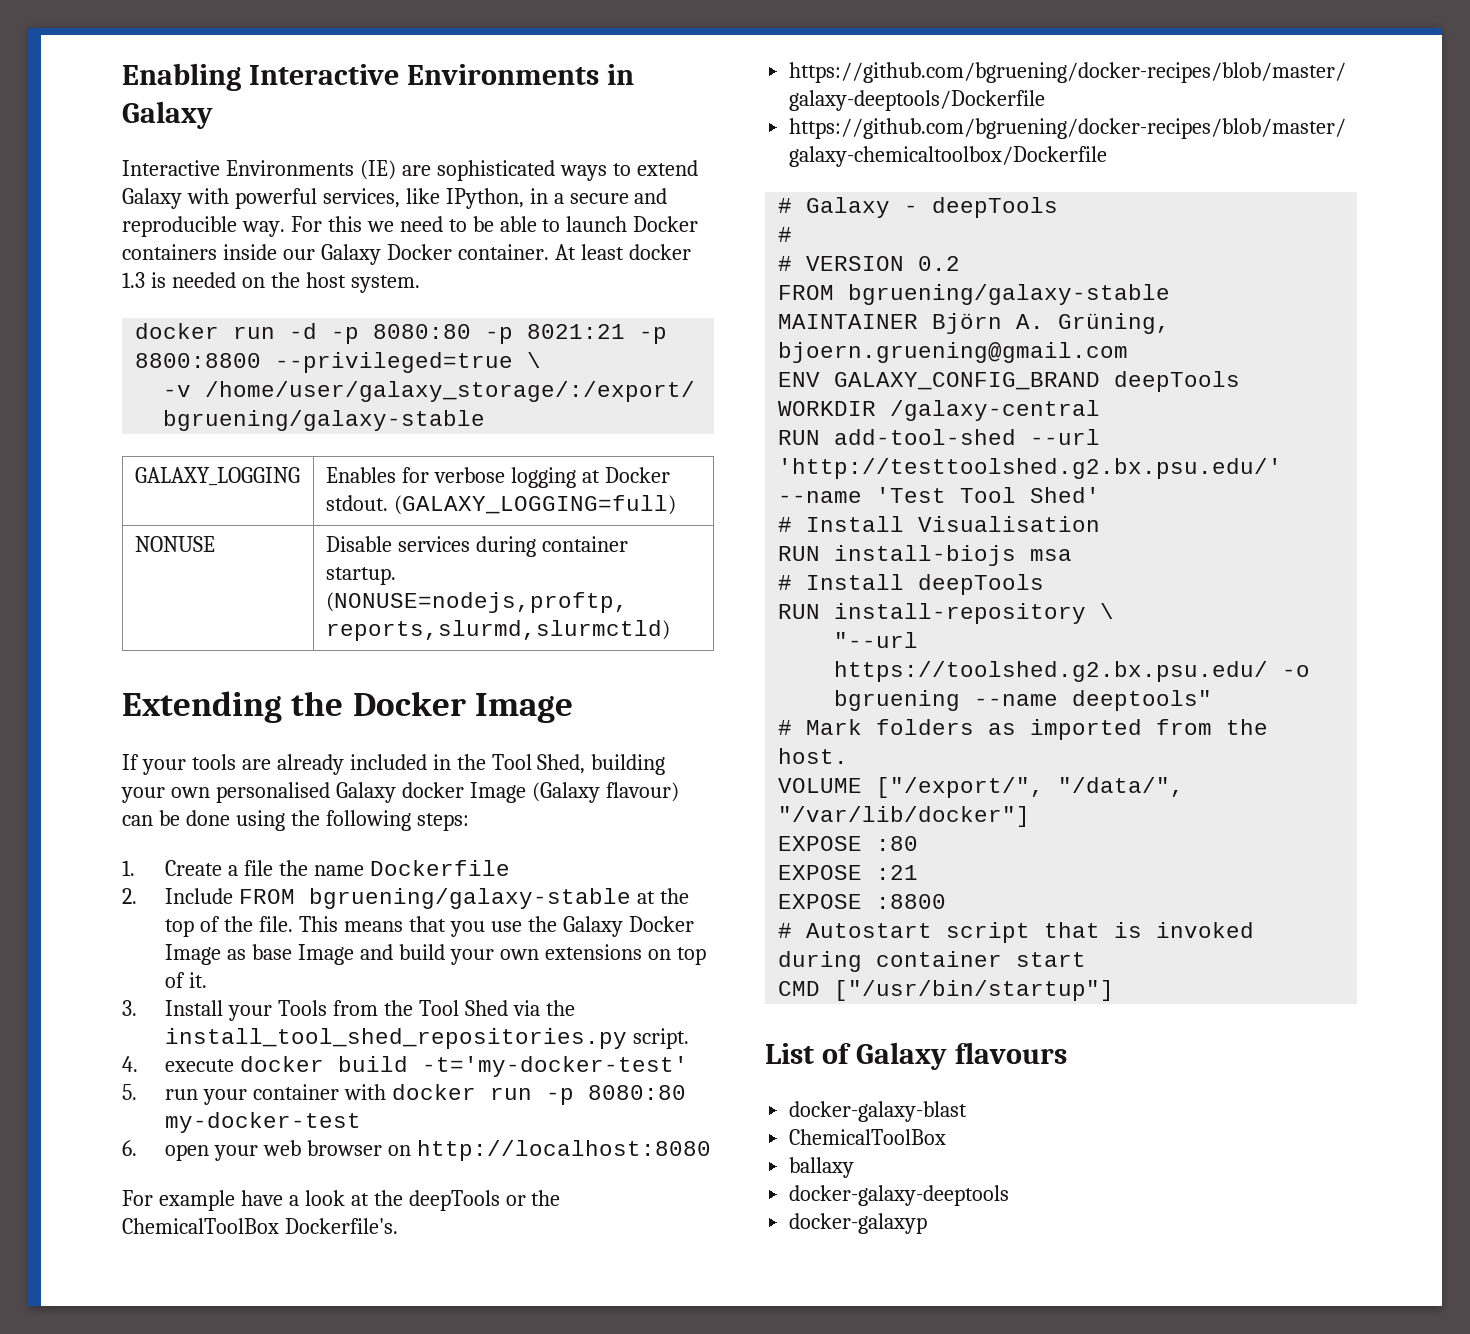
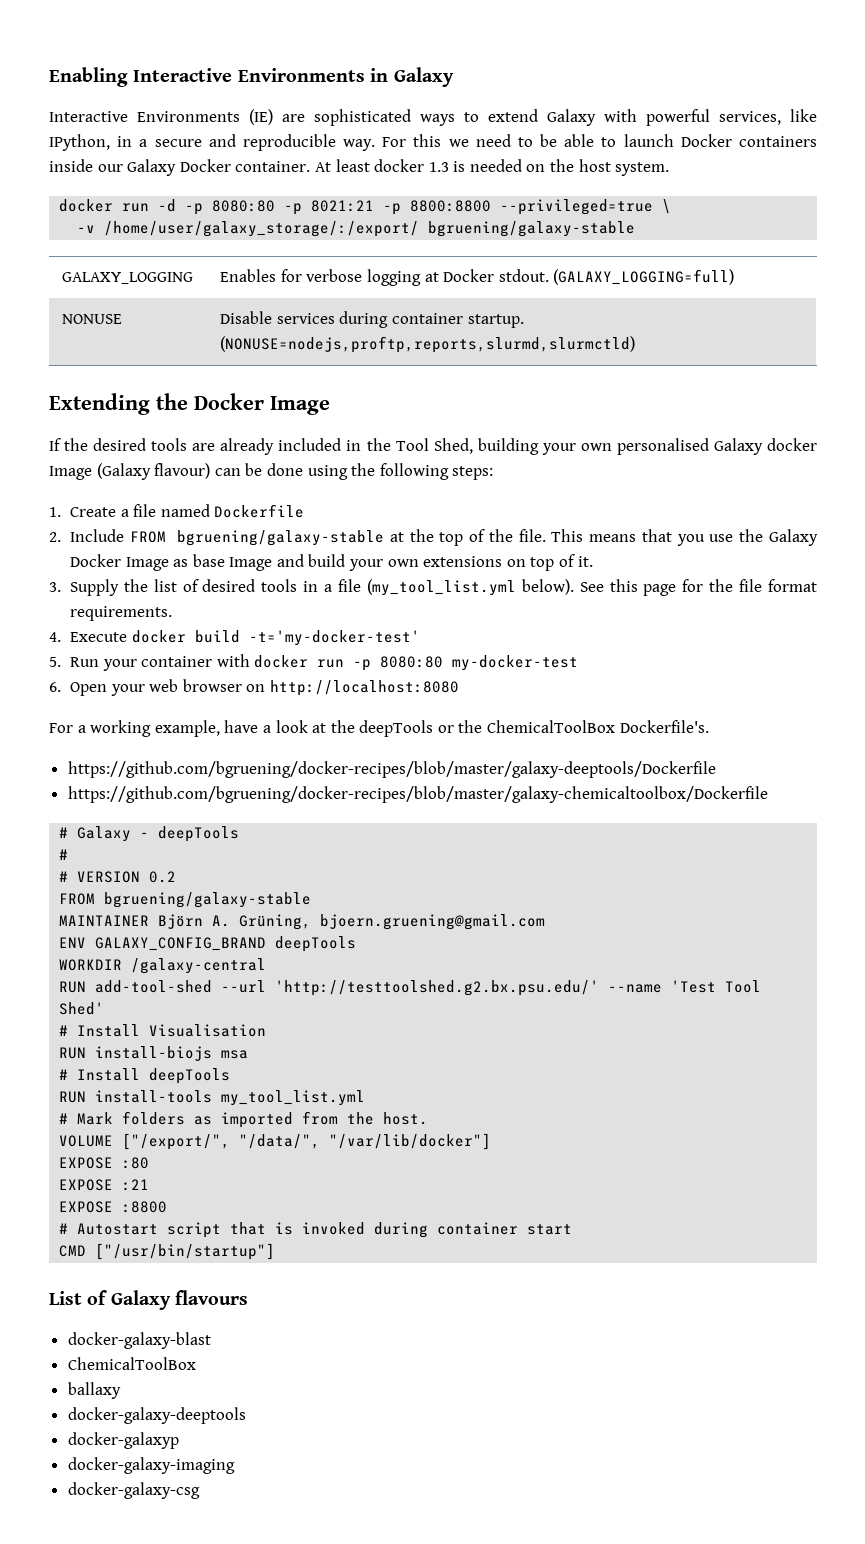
- If your tools are already included in the Tool Shed, building your own personalised Galaxy docker Image (Galaxy flavour) can be done using the following steps:
+ If the desired tools are already included in the Tool Shed, building your own personalised Galaxy docker Image (Galaxy flavour) can be done using the following steps:
- 1. Create a file the name Dockerfile
+ 1. Create a file named Dockerfile
- 3. Install your Tools from the Tool Shed via the install_tool_shed_repositories.py script.
+ 3. Supply the list of desired tools in a file (my_tool_list.yml below). See this page for the file format requirements.
- 4. execute docker build -t='my-docker-test'
+ 4. Execute docker build -t='my-docker-test'
- 5. run your container with docker run -p 8080:80 my-docker-test
+ 5. Run your container with docker run -p 8080:80 my-docker-test
- 6. open your web browser on http://localhost:8080
+ 6. Open your web browser on http://localhost:8080
- For example have a look at the deepTools or the ChemicalToolBox Dockerfile's.
+ For a working example, have a look at the deepTools or the ChemicalToolBox Dockerfile's.
- RUN install-repository \
- "--url https://toolshed.g2.bx.psu.edu/ -o bgruening --name deeptools"
+ RUN install-tools my_tool_list.yml
+ docker-galaxy-imaging
+ docker-galaxy-csg

